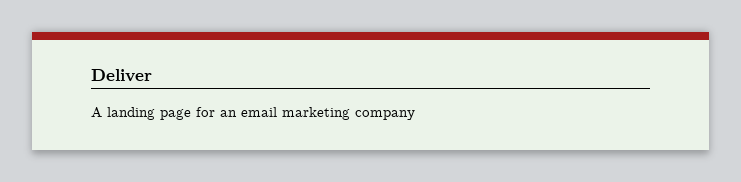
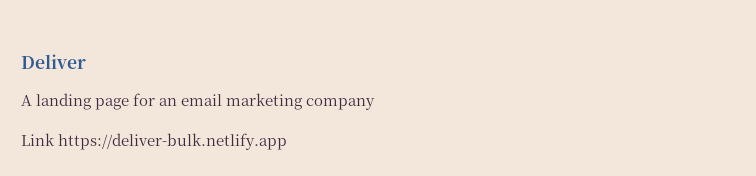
+ Link https://deliver-bulk.netlify.app

